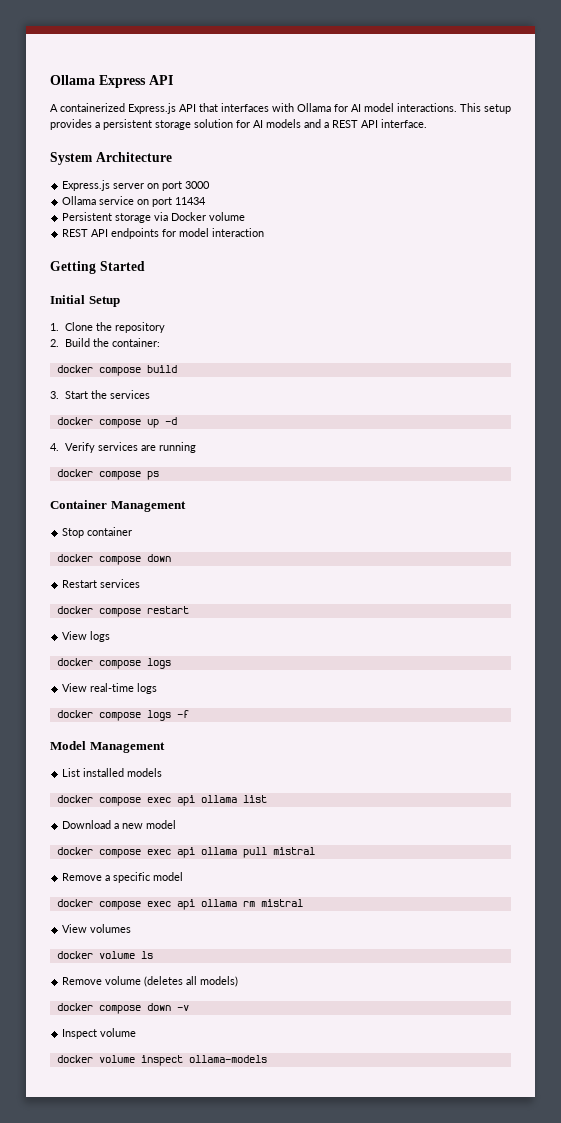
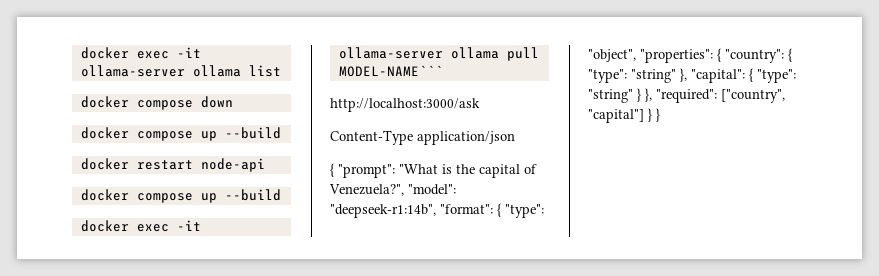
- Ollama Express API
- A containerized Express.js API that interfaces with Ollama for AI model interactions. This setup provides a persistent storage solution for AI models and a REST API interface.
- System Architecture
- Express.js server on port 3000
- Ollama service on port 11434
- Persistent storage via Docker volume
- REST API endpoints for model interaction
- Getting Started
- Initial Setup
- 1. Clone the repository
- 2. Build the container:
- docker compose build
- 3. Start the services
- docker compose up -d
- 4. Verify services are running
- docker compose ps
- Container Management
- Stop container
+ docker exec -it ollama-server ollama list
  docker compose down
- Restart services
- docker compose restart
- View logs
- docker compose logs
- View real-time logs
- docker compose logs -f
- Model Management
- List installed models
- docker compose exec api ollama list
- Download a new model
- docker compose exec api ollama pull mistral
- Remove a specific model
- docker compose exec api ollama rm mistral
- View volumes
- docker volume ls
- Remove volume (deletes all models)
- docker compose down -v
- Inspect volume
- docker volume inspect ollama-models
+ docker compose up --build
+ docker restart node-api
+ docker compose up --build
+ docker exec -it ollama-server ollama pull MODEL-NAME```
+ http://localhost:3000/ask
+ Content-Type application/json
+ { "prompt": "What is the capital of Venezuela?", "model": "deepseek-r1:14b", "format": { "type": "object", "properties": { "country": { "type": "string" }, "capital": { "type": "string" } }, "required": ["country", "capital"] } }

